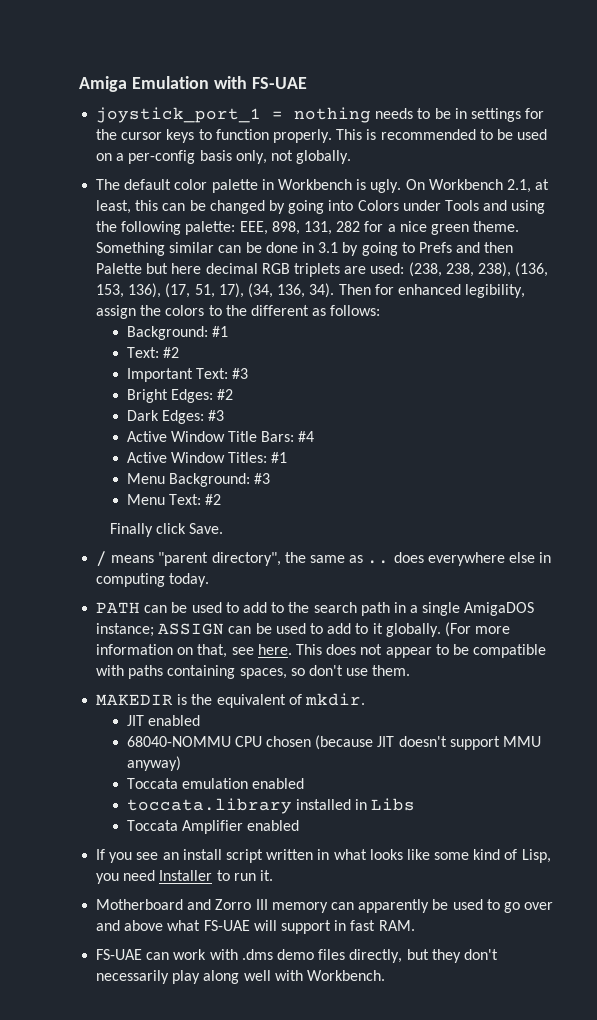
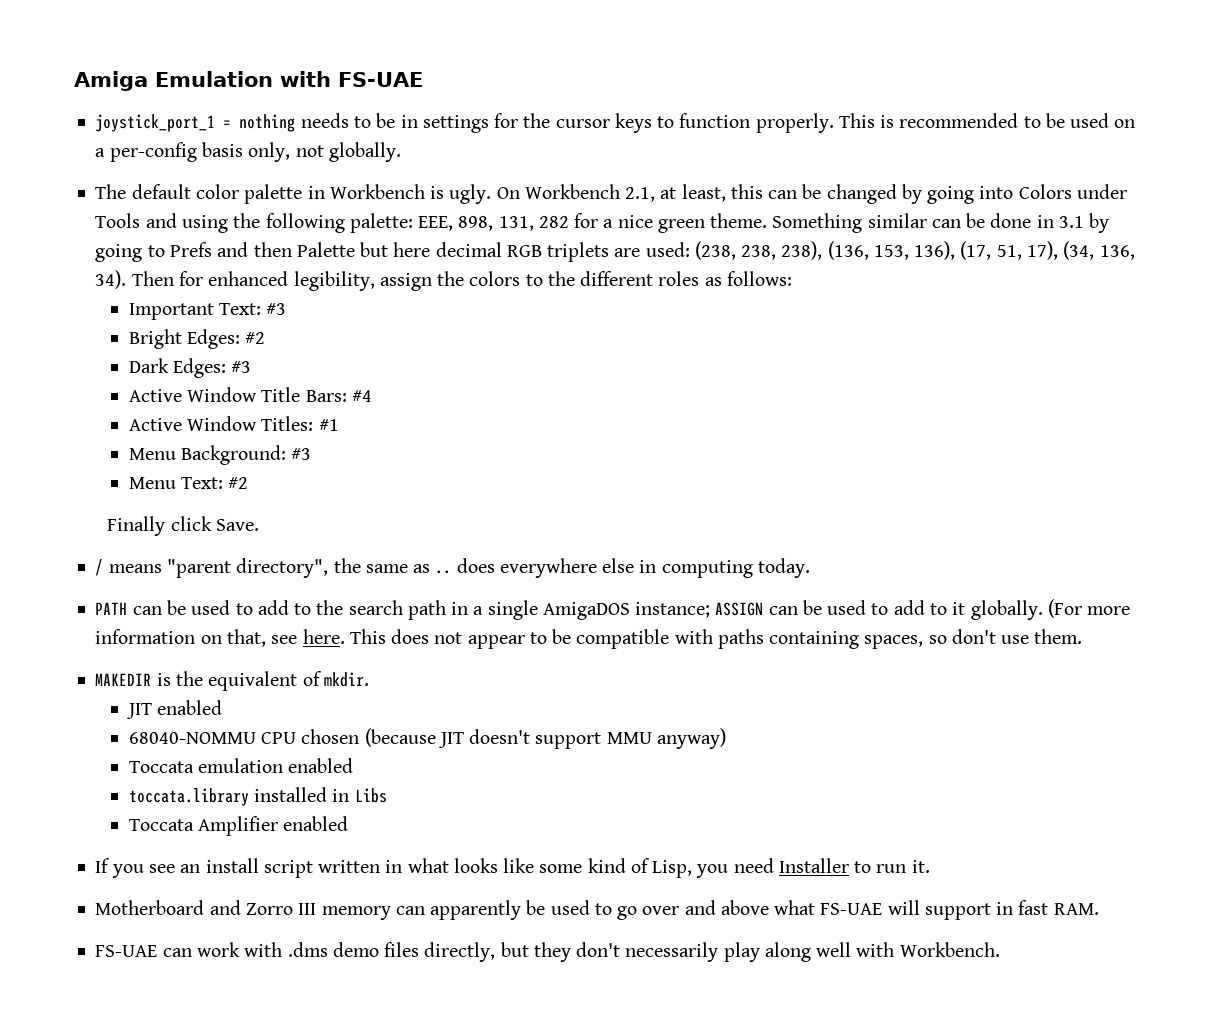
- Then for enhanced legibility, assign the colors to the different as follows:
+ Then for enhanced legibility, assign the colors to the different roles as follows:
- Background: #1
- Text: #2

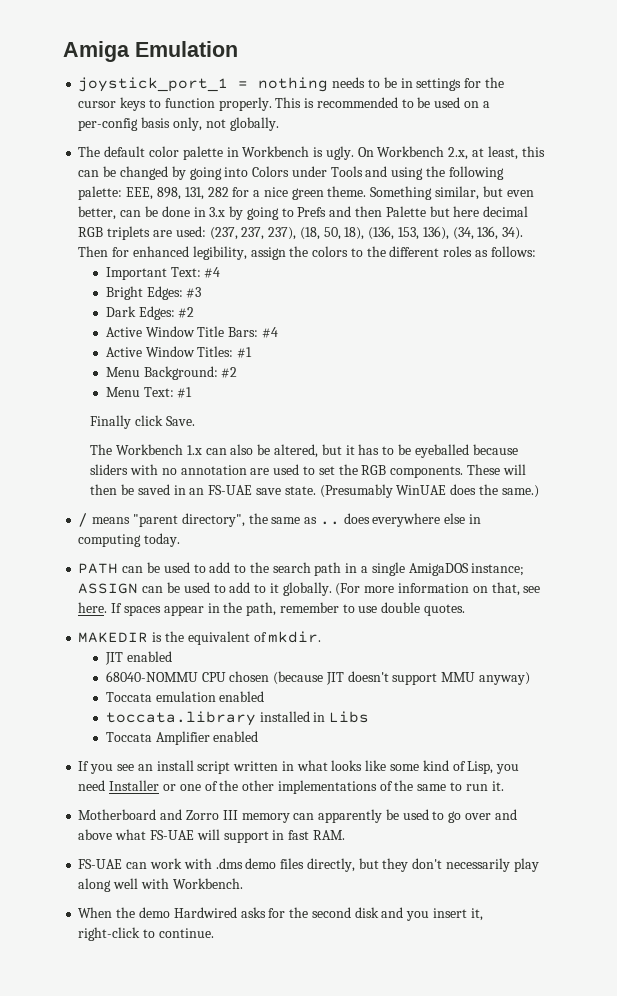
- Amiga Emulation with FS-UAE
+ Amiga Emulation
- On Workbench 2.1, at least, this can be changed by going into Colors under Tools and using the following palette: EEE, 898, 131, 282 for a nice green theme.
+ On Workbench 2.x, at least, this can be changed by going into Colors under Tools and using the following palette: EEE, 898, 131, 282 for a nice green theme.
- Something similar can be done in 3.1 by going to Prefs and then Palette but here decimal RGB triplets are used: (238, 238, 238), (136, 153, 136), (17, 51, 17), (34, 136, 34).
+ Something similar, but even better, can be done in 3.x by going to Prefs and then Palette but here decimal RGB triplets are used: (237, 237, 237), (18, 50, 18), (136, 153, 136), (34, 136, 34).
- Important Text: #3
+ Important Text: #4
- Bright Edges: #2
+ Bright Edges: #3
- Dark Edges: #3
+ Dark Edges: #2
- Menu Background: #3
+ Menu Background: #2
- Menu Text: #2
+ Menu Text: #1
+ The Workbench 1.x can also be altered, but it has to be eyeballed because sliders with no annotation are used to set the RGB components. These will then be saved in an FS-UAE save state. (Presumably WinUAE does the same.)
- This does not appear to be compatible with paths containing spaces, so don't use them.
+ If spaces appear in the path, remember to use double quotes.
- If you see an install script written in what looks like some kind of Lisp, you need Installer to run it.
+ If you see an install script written in what looks like some kind of Lisp, you need Installer or one of the other implementations of the same to run it.
+ When the demo Hardwired asks for the second disk and you insert it, right-click to continue.

